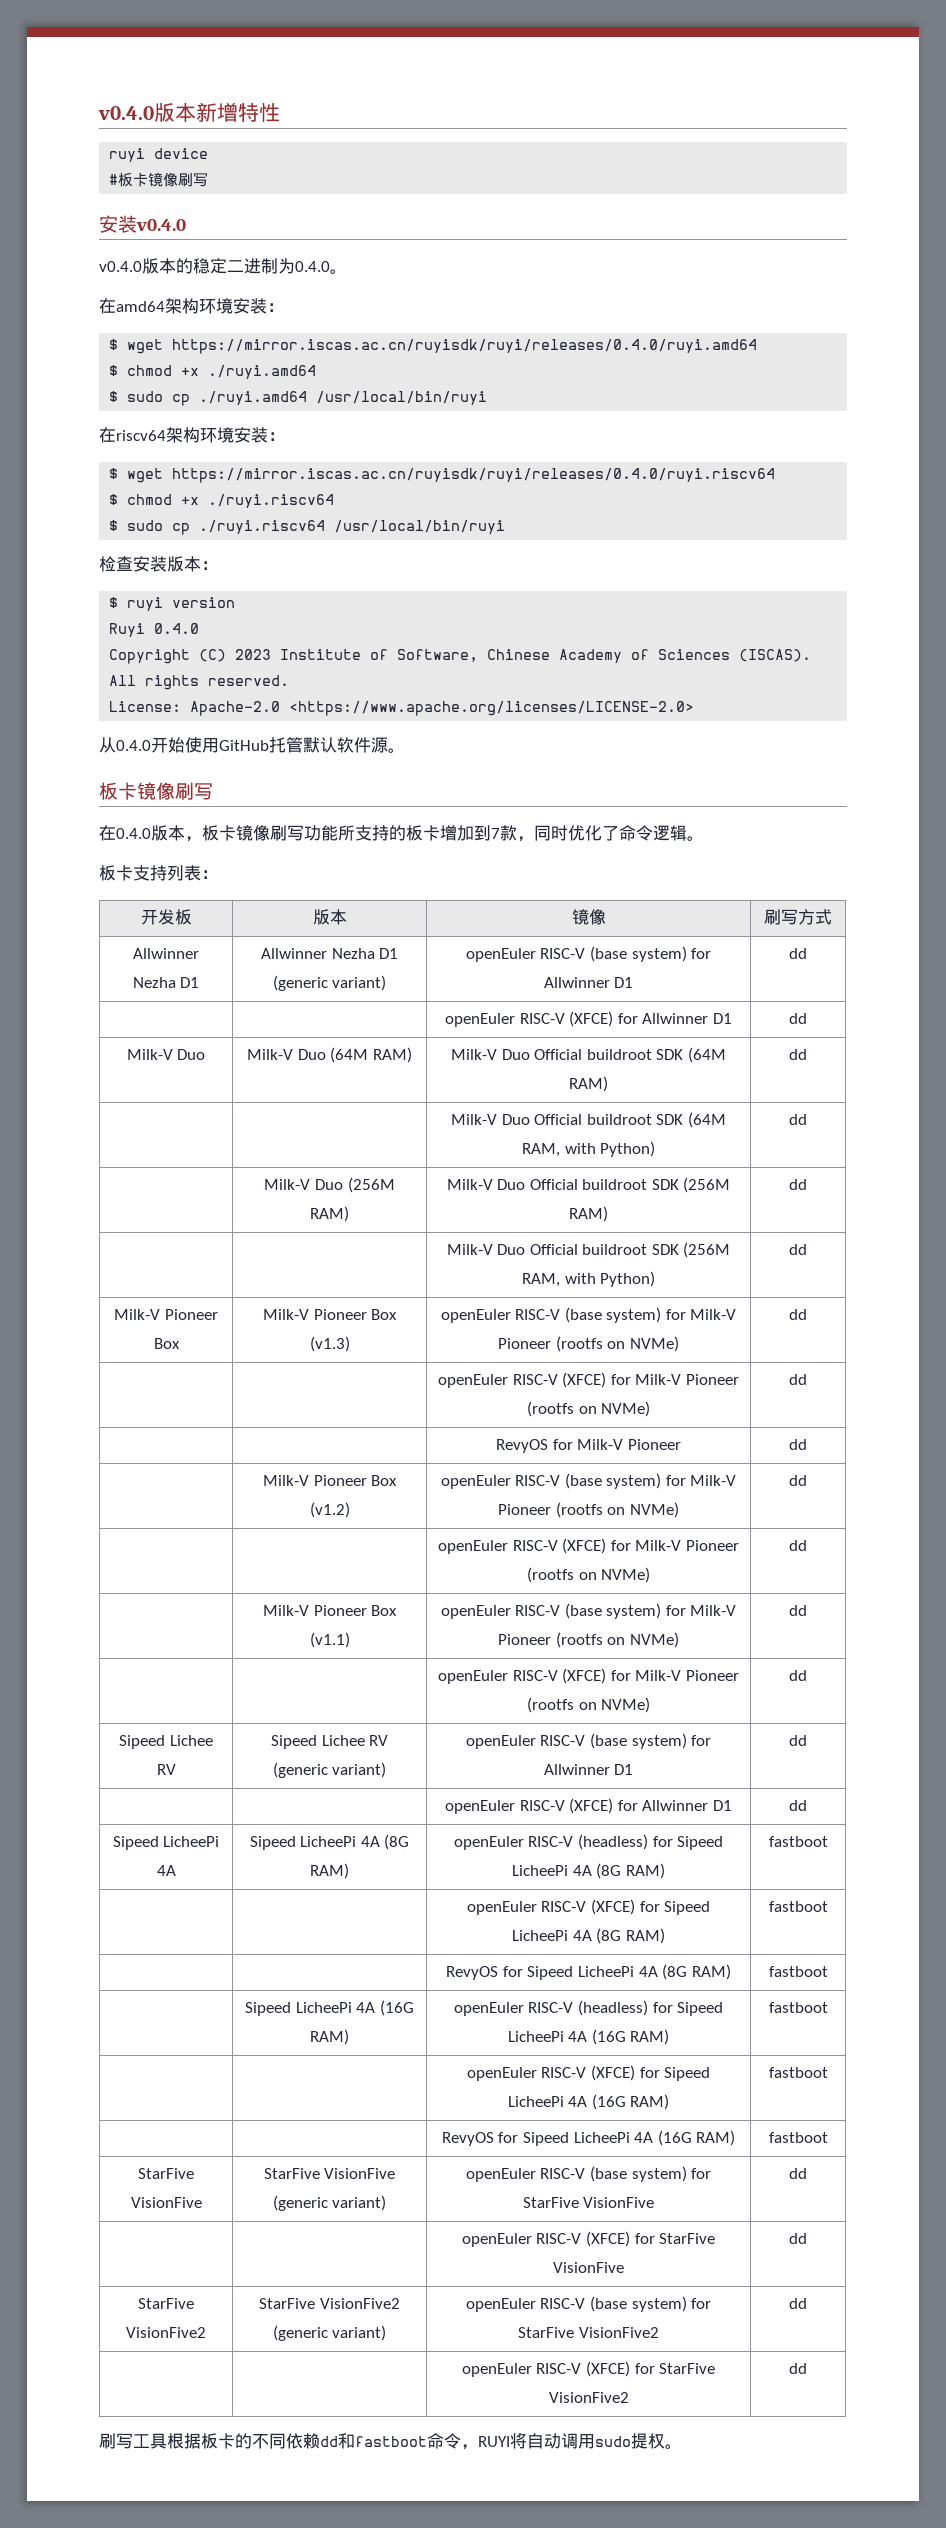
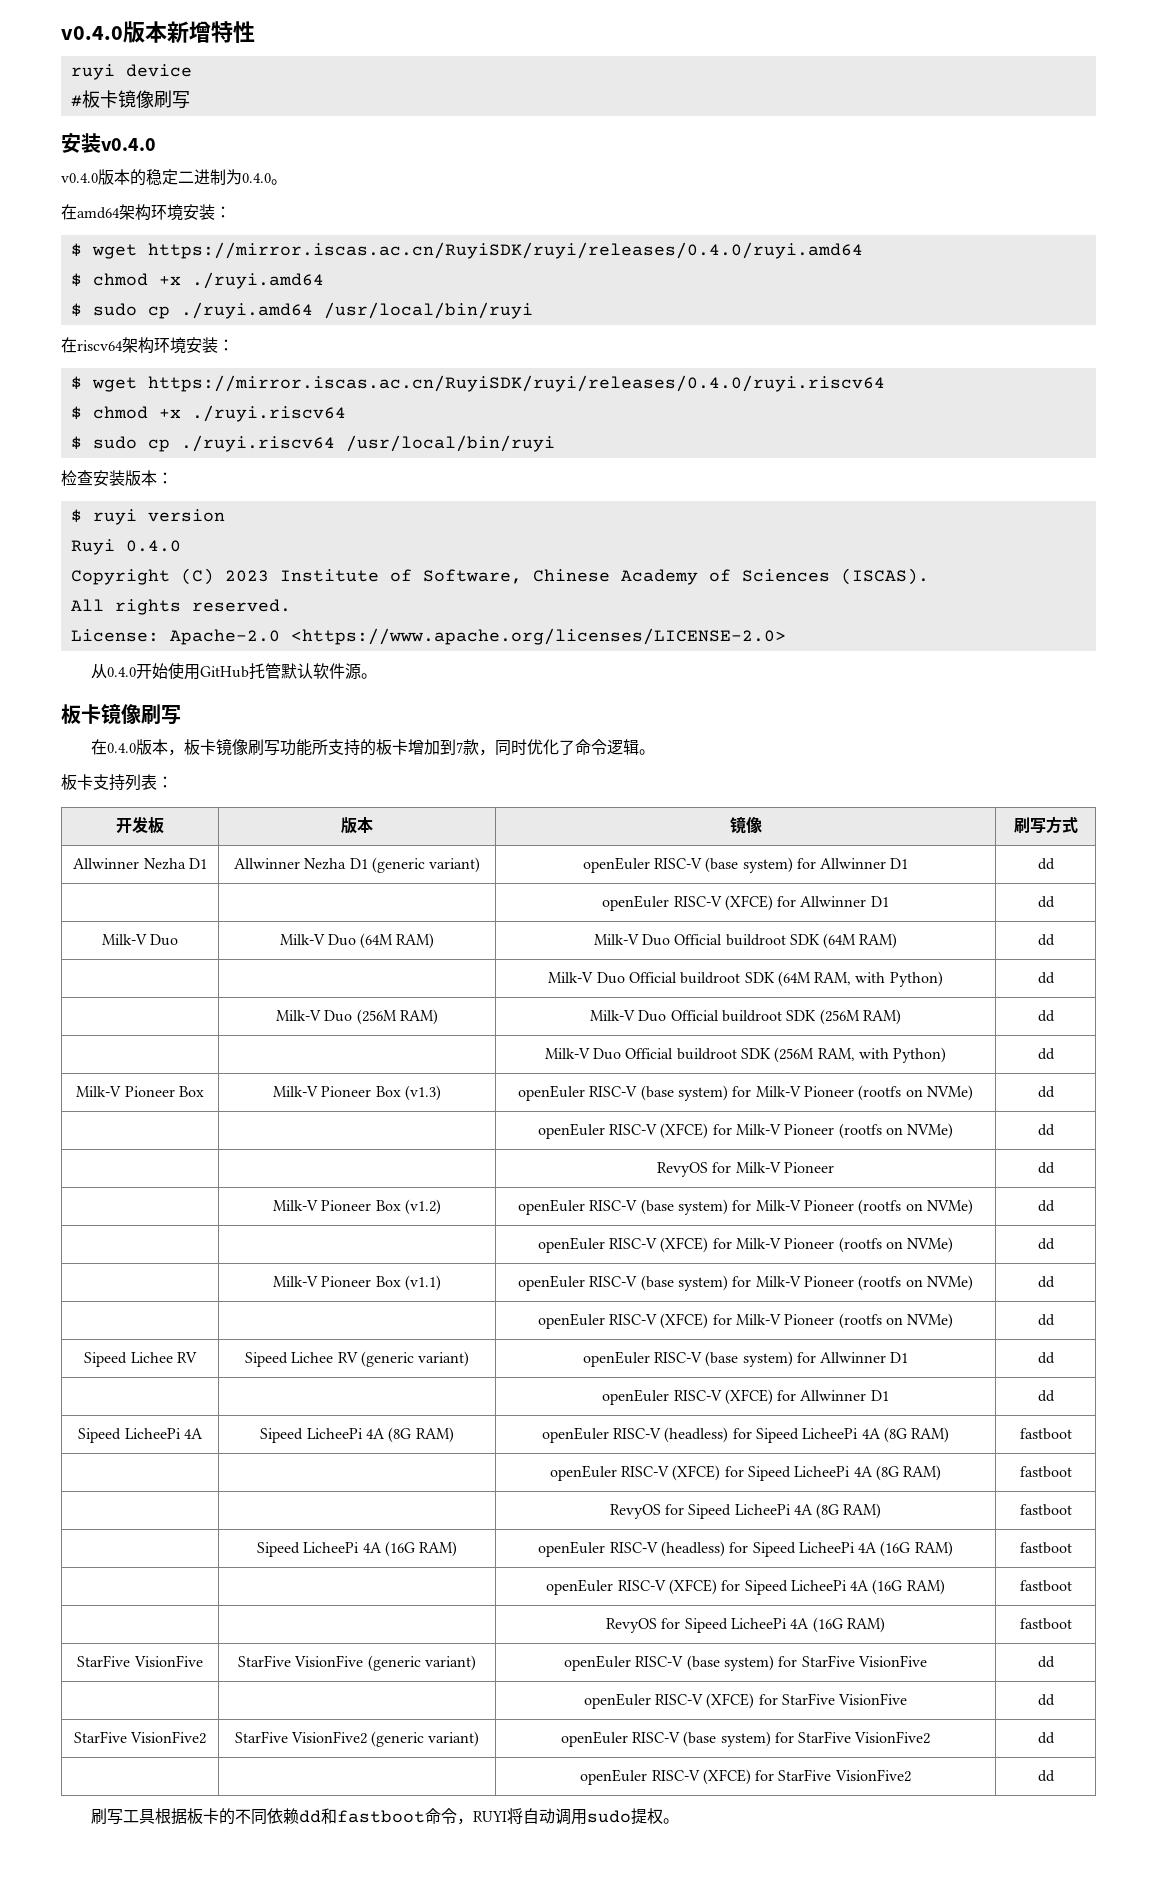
- $ wget https://mirror.iscas.ac.cn/ruyisdk/ruyi/releases/0.4.0/ruyi.amd64
+ $ wget https://mirror.iscas.ac.cn/RuyiSDK/ruyi/releases/0.4.0/ruyi.amd64
- $ wget https://mirror.iscas.ac.cn/ruyisdk/ruyi/releases/0.4.0/ruyi.riscv64
+ $ wget https://mirror.iscas.ac.cn/RuyiSDK/ruyi/releases/0.4.0/ruyi.riscv64

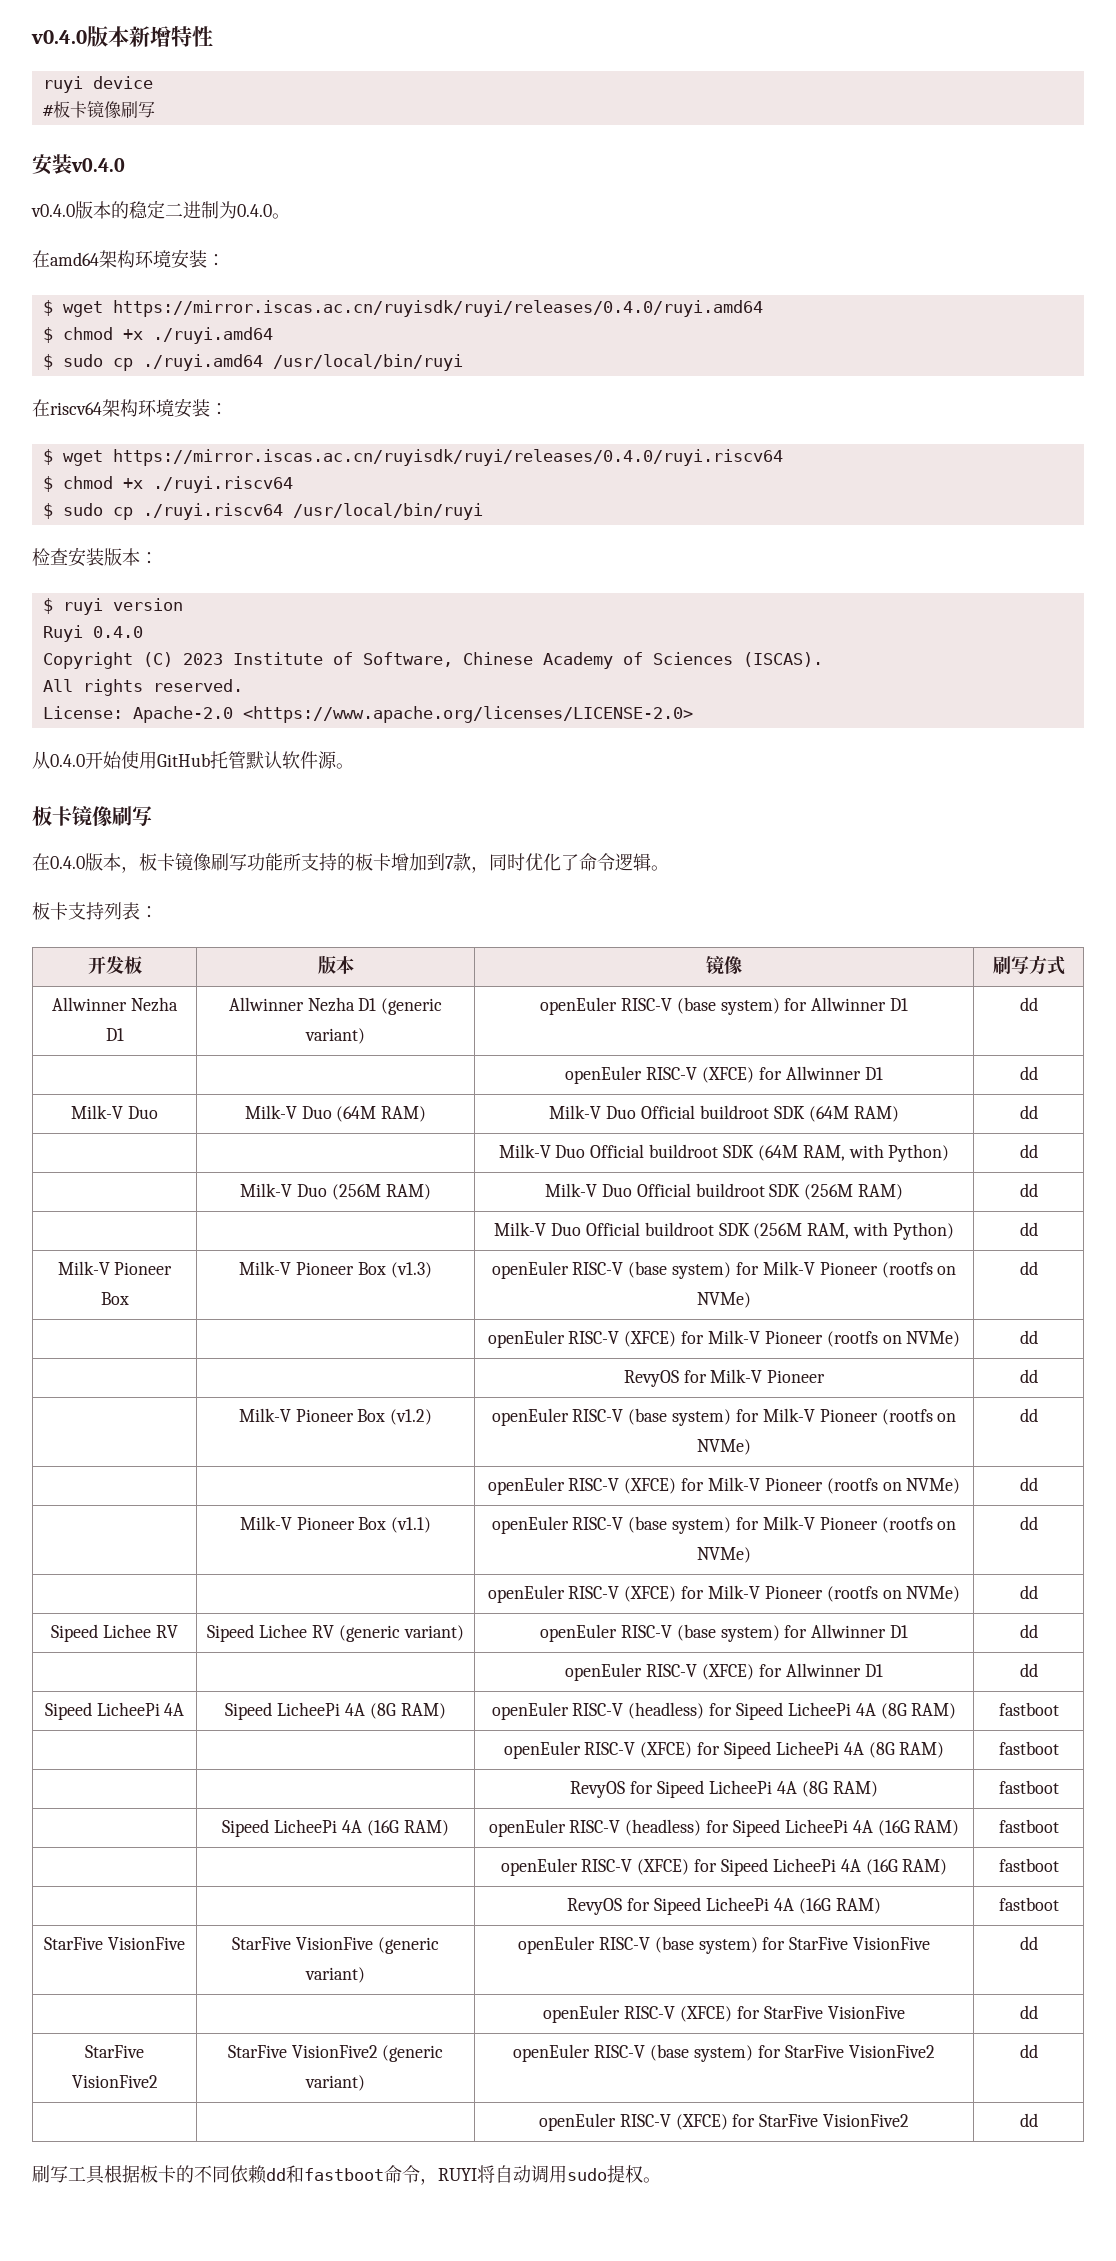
- $ wget https://mirror.iscas.ac.cn/RuyiSDK/ruyi/releases/0.4.0/ruyi.amd64
+ $ wget https://mirror.iscas.ac.cn/ruyisdk/ruyi/releases/0.4.0/ruyi.amd64
- $ wget https://mirror.iscas.ac.cn/RuyiSDK/ruyi/releases/0.4.0/ruyi.riscv64
+ $ wget https://mirror.iscas.ac.cn/ruyisdk/ruyi/releases/0.4.0/ruyi.riscv64

